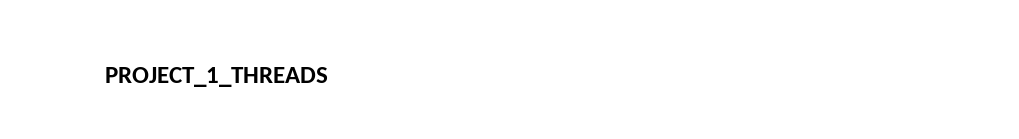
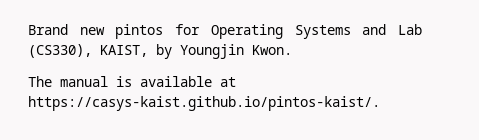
- PROJECT_1_THREADS
+ Brand new pintos for Operating Systems and Lab (CS330), KAIST, by Youngjin Kwon.
+ The manual is available at https://casys-kaist.github.io/pintos-kaist/.

